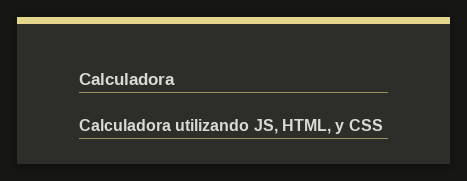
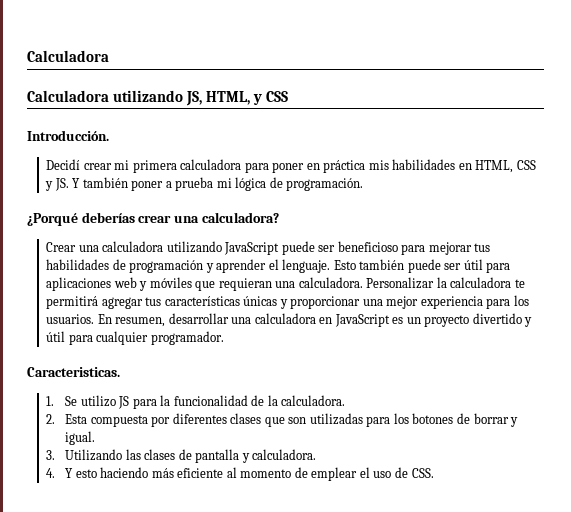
+ Introducción.
+ Decidí crear mi primera calculadora para poner en práctica mis habilidades en HTML, CSS y JS. Y también poner a prueba mi lógica de programación.
+ ¿Porqué deberías crear una calculadora?
+ Crear una calculadora utilizando JavaScript puede ser beneficioso para mejorar tus habilidades de programación y aprender el lenguaje. Esto también puede ser útil para aplicaciones web y móviles que requieran una calculadora. Personalizar la calculadora te permitirá agregar tus características únicas y proporcionar una mejor experiencia para los usuarios. En resumen, desarrollar una calculadora en JavaScript es un proyecto divertido y útil para cualquier programador.
+ Caracteristicas.
+ 1. Se utilizo JS para la funcionalidad de la calculadora.
+ 2. Esta compuesta por diferentes clases que son utilizadas para los botones de borrar y igual.
+ 3. Utilizando las clases de pantalla y calculadora.
+ 4. Y esto haciendo más eficiente al momento de emplear el uso de CSS.

